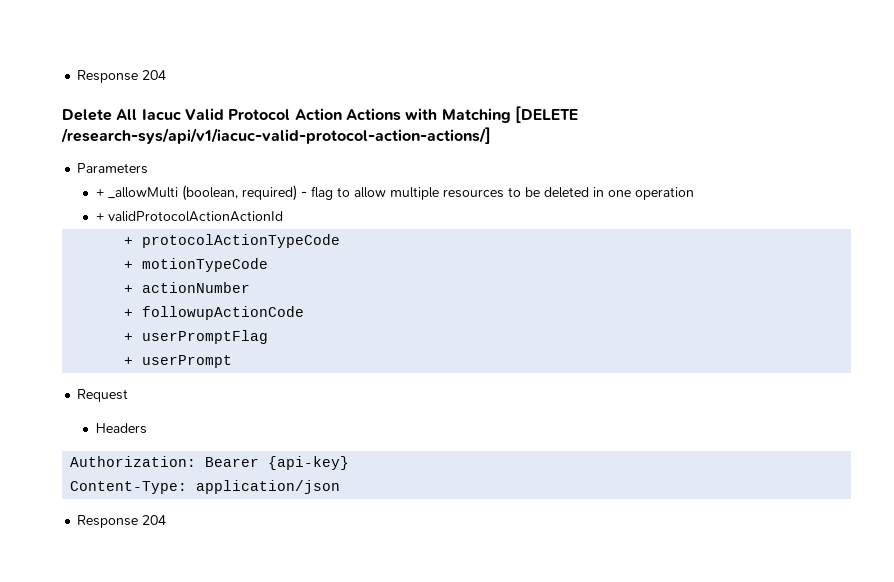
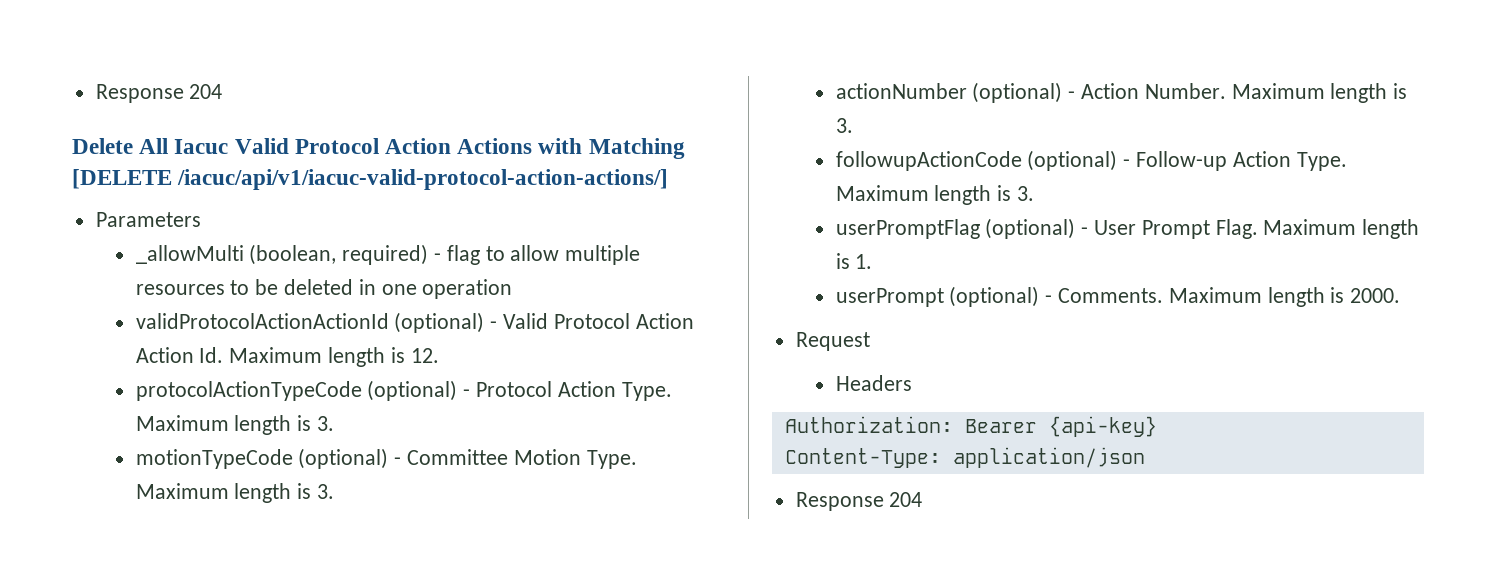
- Delete All Iacuc Valid Protocol Action Actions with Matching [DELETE /research-sys/api/v1/iacuc-valid-protocol-action-actions/]
+ Delete All Iacuc Valid Protocol Action Actions with Matching [DELETE /iacuc/api/v1/iacuc-valid-protocol-action-actions/]
- + _allowMulti (boolean, required) - flag to allow multiple resources to be deleted in one operation
+ _allowMulti (boolean, required) - flag to allow multiple resources to be deleted in one operation
- + validProtocolActionActionId
- + protocolActionTypeCode
- + motionTypeCode
- + actionNumber
- + followupActionCode
- + userPromptFlag
- + userPrompt
+ validProtocolActionActionId (optional) - Valid Protocol Action Action Id. Maximum length is 12.
+ protocolActionTypeCode (optional) - Protocol Action Type. Maximum length is 3.
+ motionTypeCode (optional) - Committee Motion Type. Maximum length is 3.
+ actionNumber (optional) - Action Number. Maximum length is 3.
+ followupActionCode (optional) - Follow-up Action Type. Maximum length is 3.
+ userPromptFlag (optional) - User Prompt Flag. Maximum length is 1.
+ userPrompt (optional) - Comments. Maximum length is 2000.

